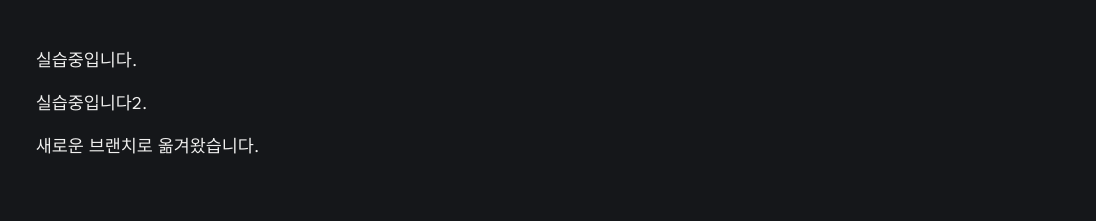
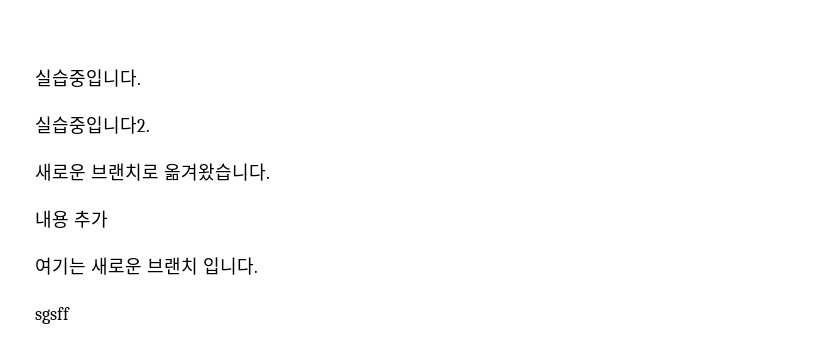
+ 내용 추가
+ 여기는 새로운 브랜치 입니다.
+ sgsff

